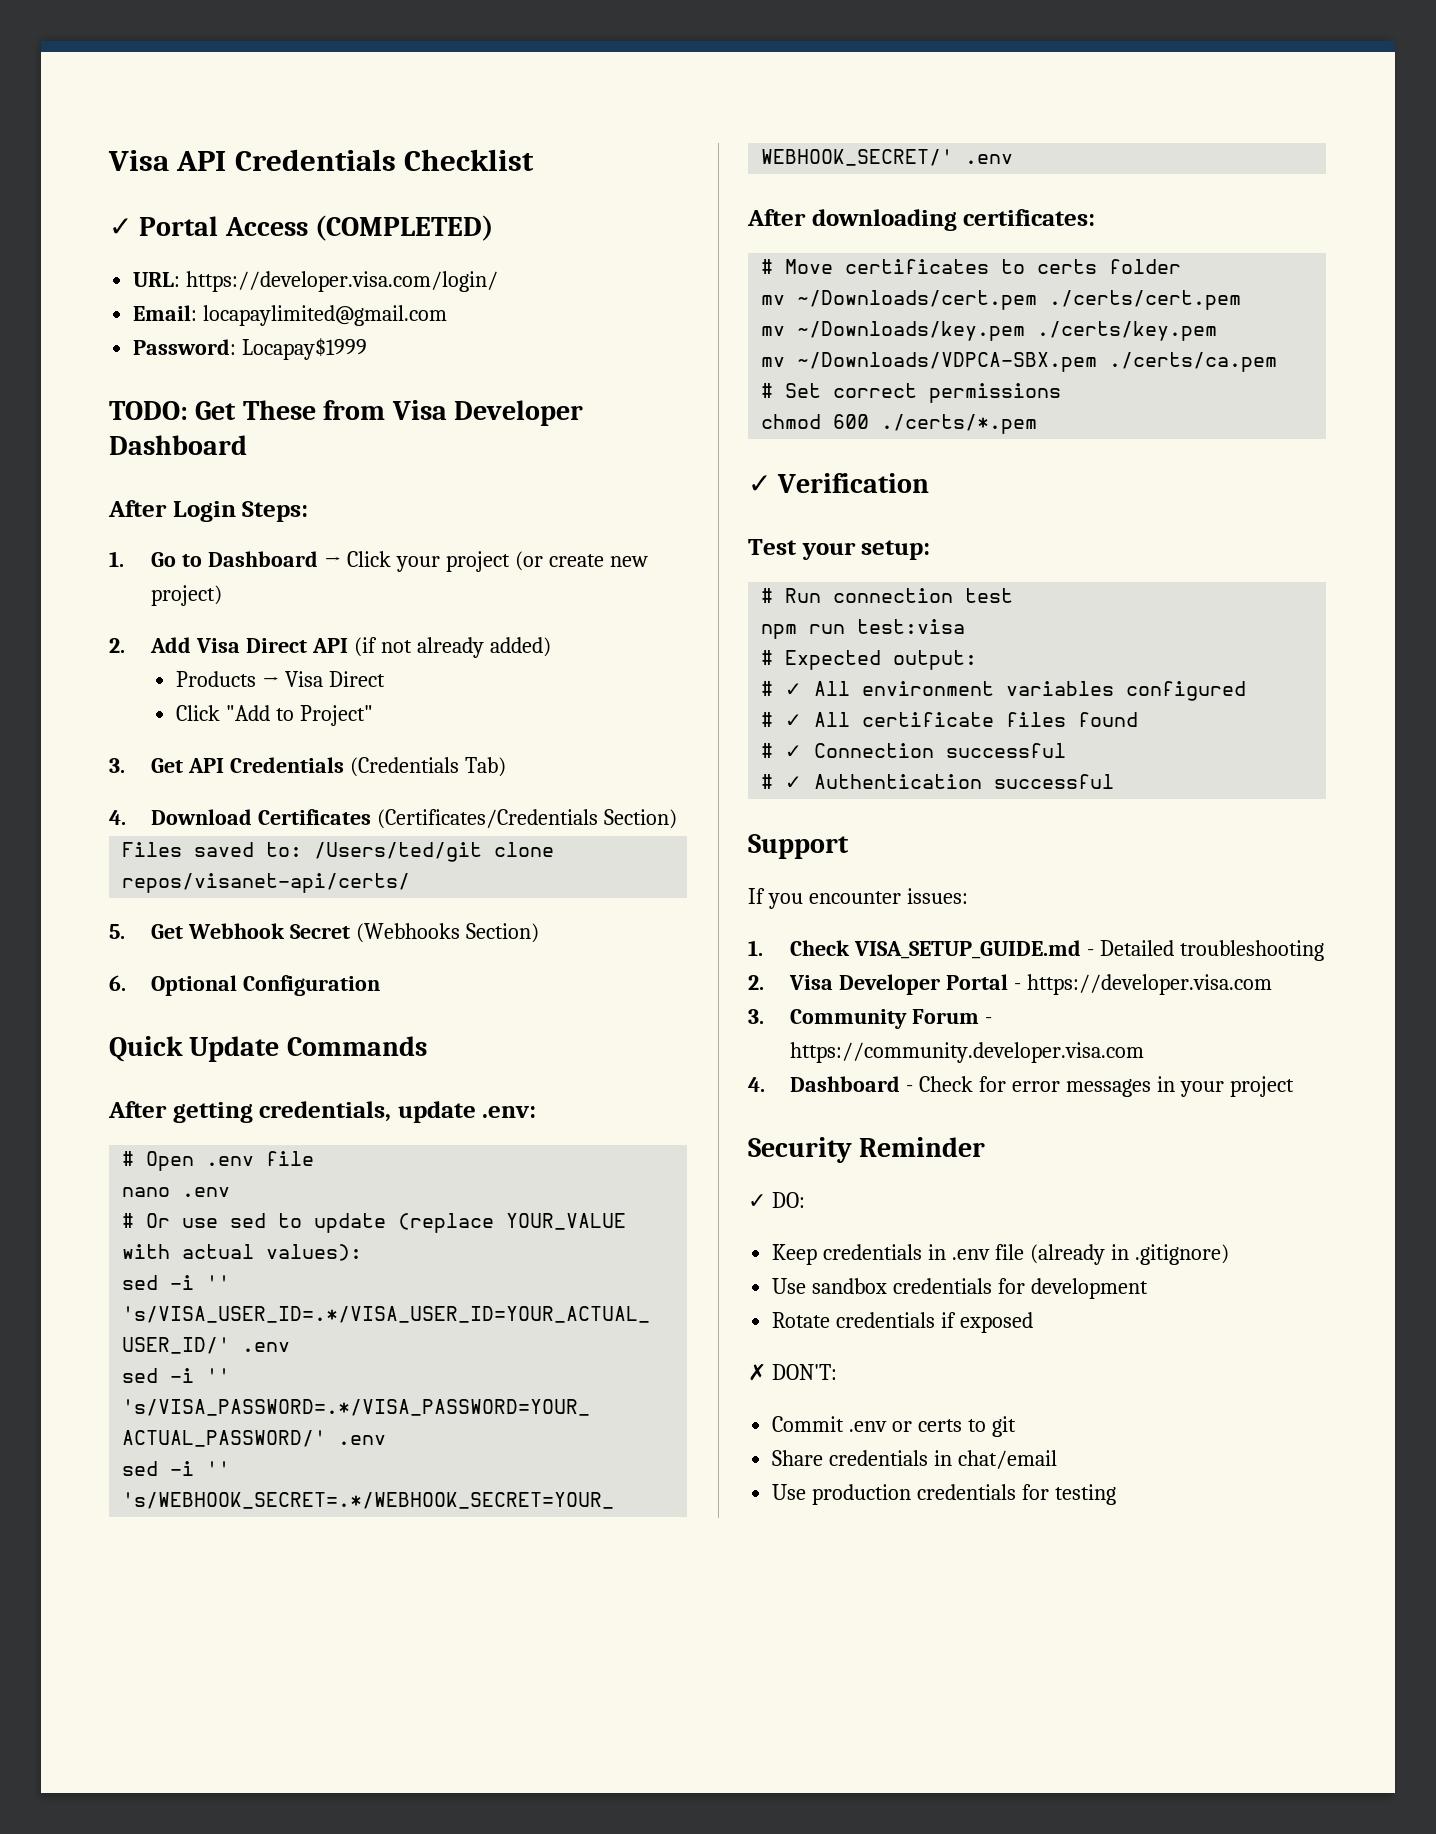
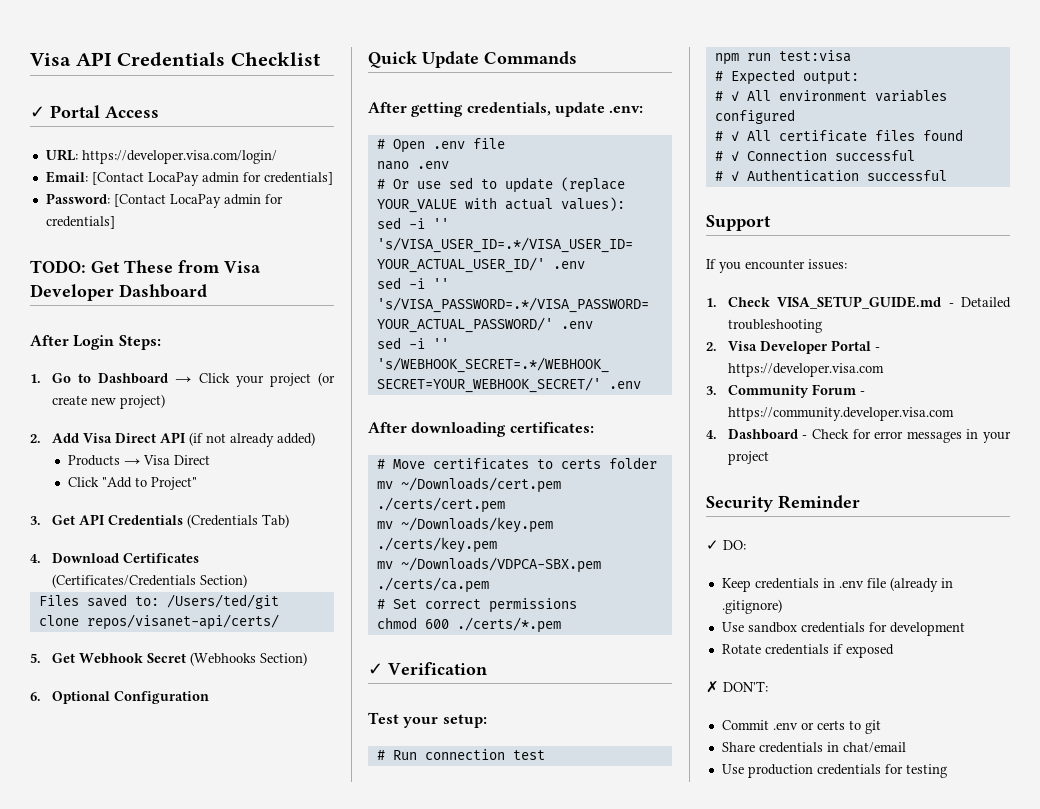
- ✓ Portal Access (COMPLETED)
+ ✓ Portal Access
- Email: locapaylimited@gmail.com
- Password: Locapay$1999
+ Email: [Contact LocaPay admin for credentials]
+ Password: [Contact LocaPay admin for credentials]

